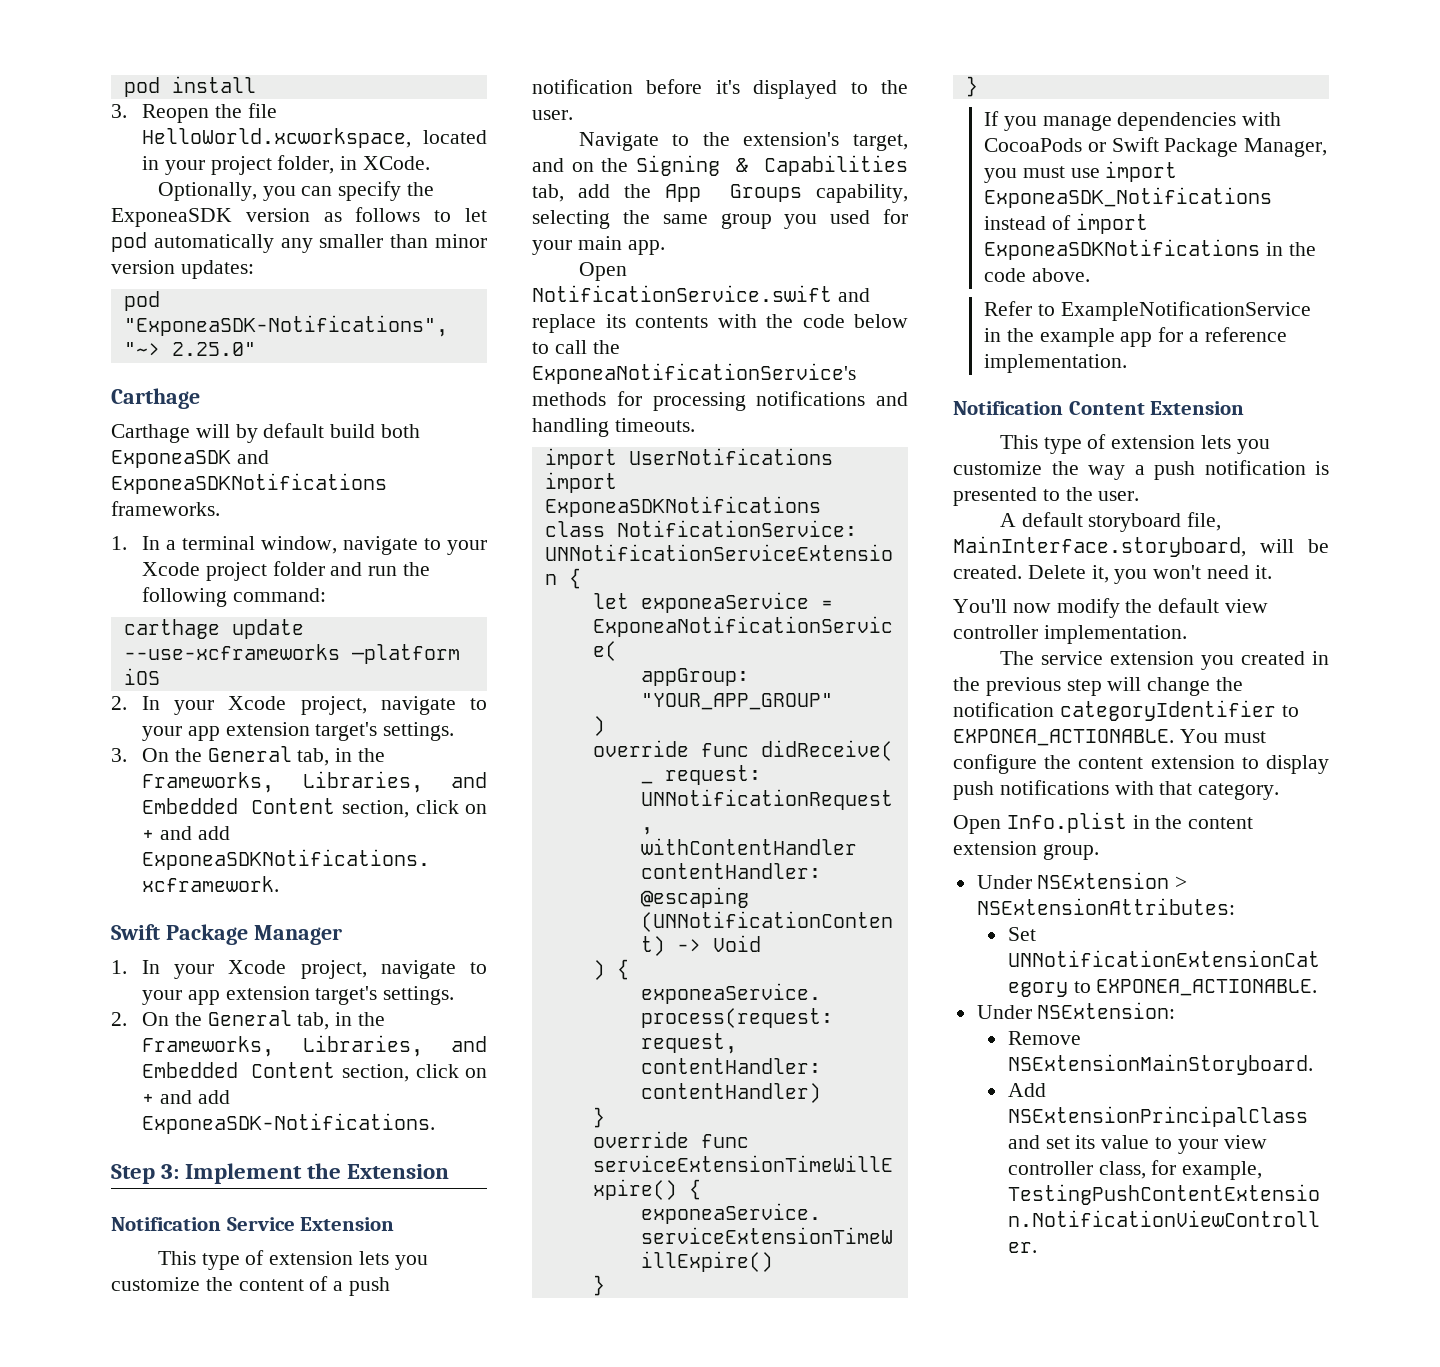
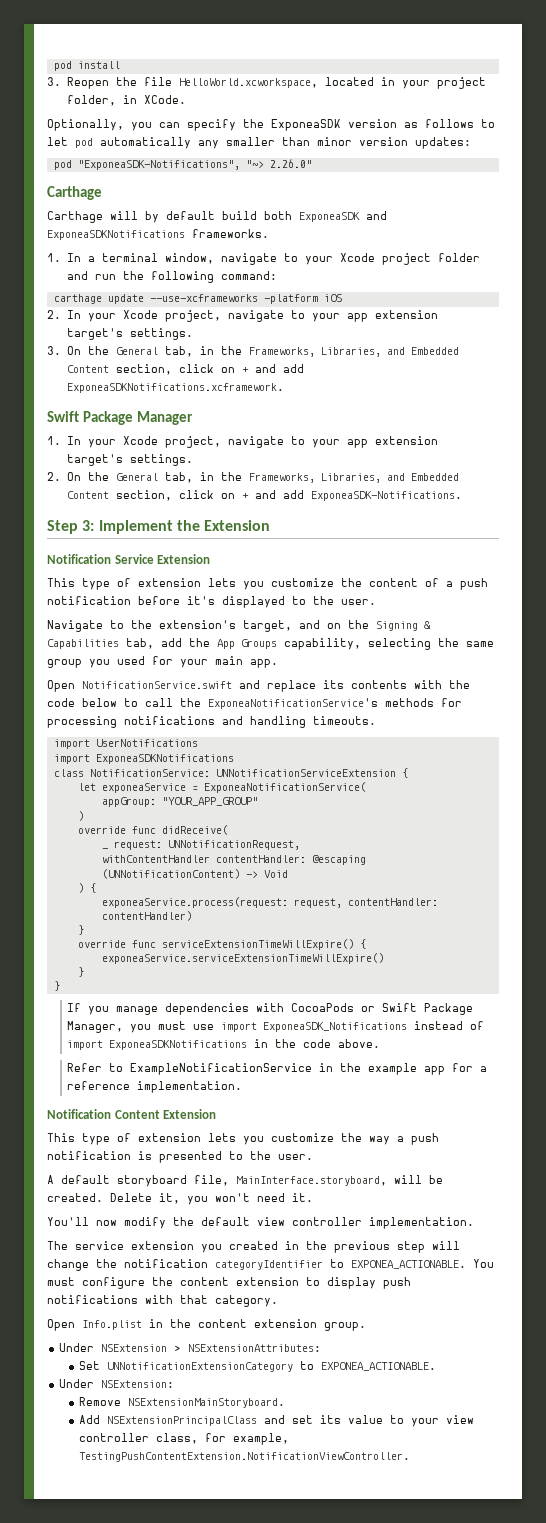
- pod "ExponeaSDK-Notifications", "~> 2.25.0"
+ pod "ExponeaSDK-Notifications", "~> 2.26.0"

